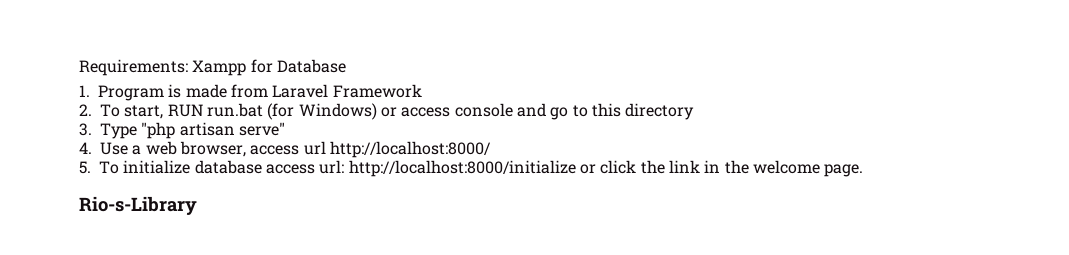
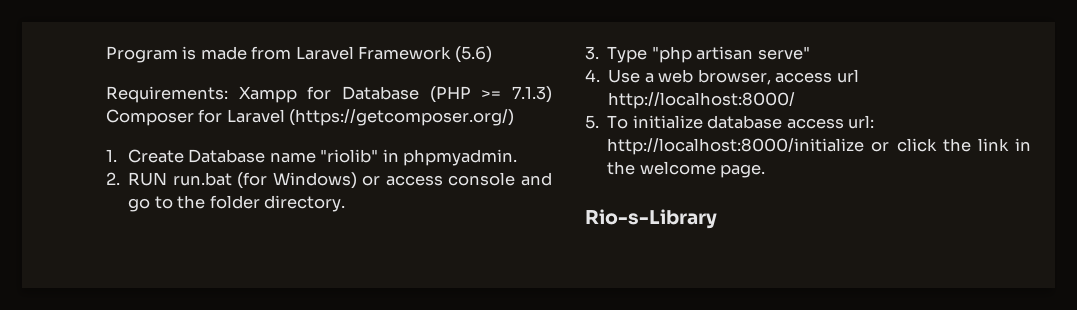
- Requirements: Xampp for Database
- 1. Program is made from Laravel Framework
- 2. To start, RUN run.bat (for Windows) or access console and go to this directory
+ Program is made from Laravel Framework (5.6)
+ Requirements: Xampp for Database (PHP >= 7.1.3) Composer for Laravel (https://getcomposer.org/)
+ 1. Create Database name "riolib" in phpmyadmin.
+ 2. RUN run.bat (for Windows) or access console and go to the folder directory.

